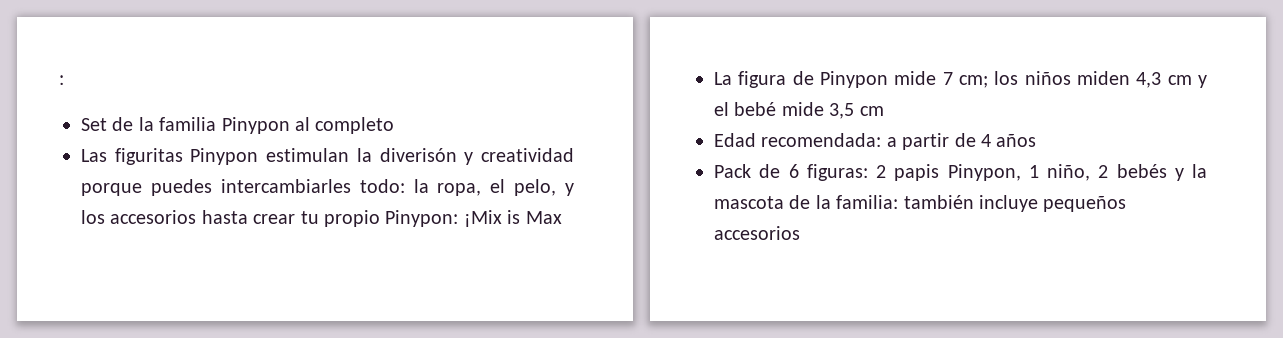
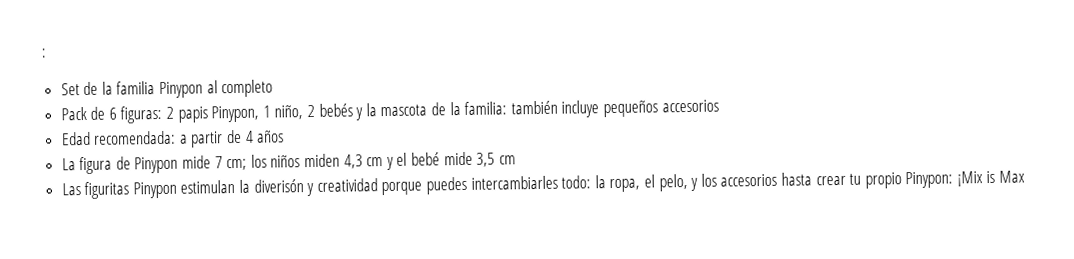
+ Pack de 6 figuras: 2 papis Pinypon, 1 niño, 2 bebés y la mascota de la familia: también incluye pequeños accesorios
+ Edad recomendada: a partir de 4 años
+ La figura de Pinypon mide 7 cm; los niños miden 4,3 cm y el bebé mide 3,5 cm
- La figura de Pinypon mide 7 cm; los niños miden 4,3 cm y el bebé mide 3,5 cm
- Edad recomendada: a partir de 4 años
- Pack de 6 figuras: 2 papis Pinypon, 1 niño, 2 bebés y la mascota de la familia: también incluye pequeños accesorios

